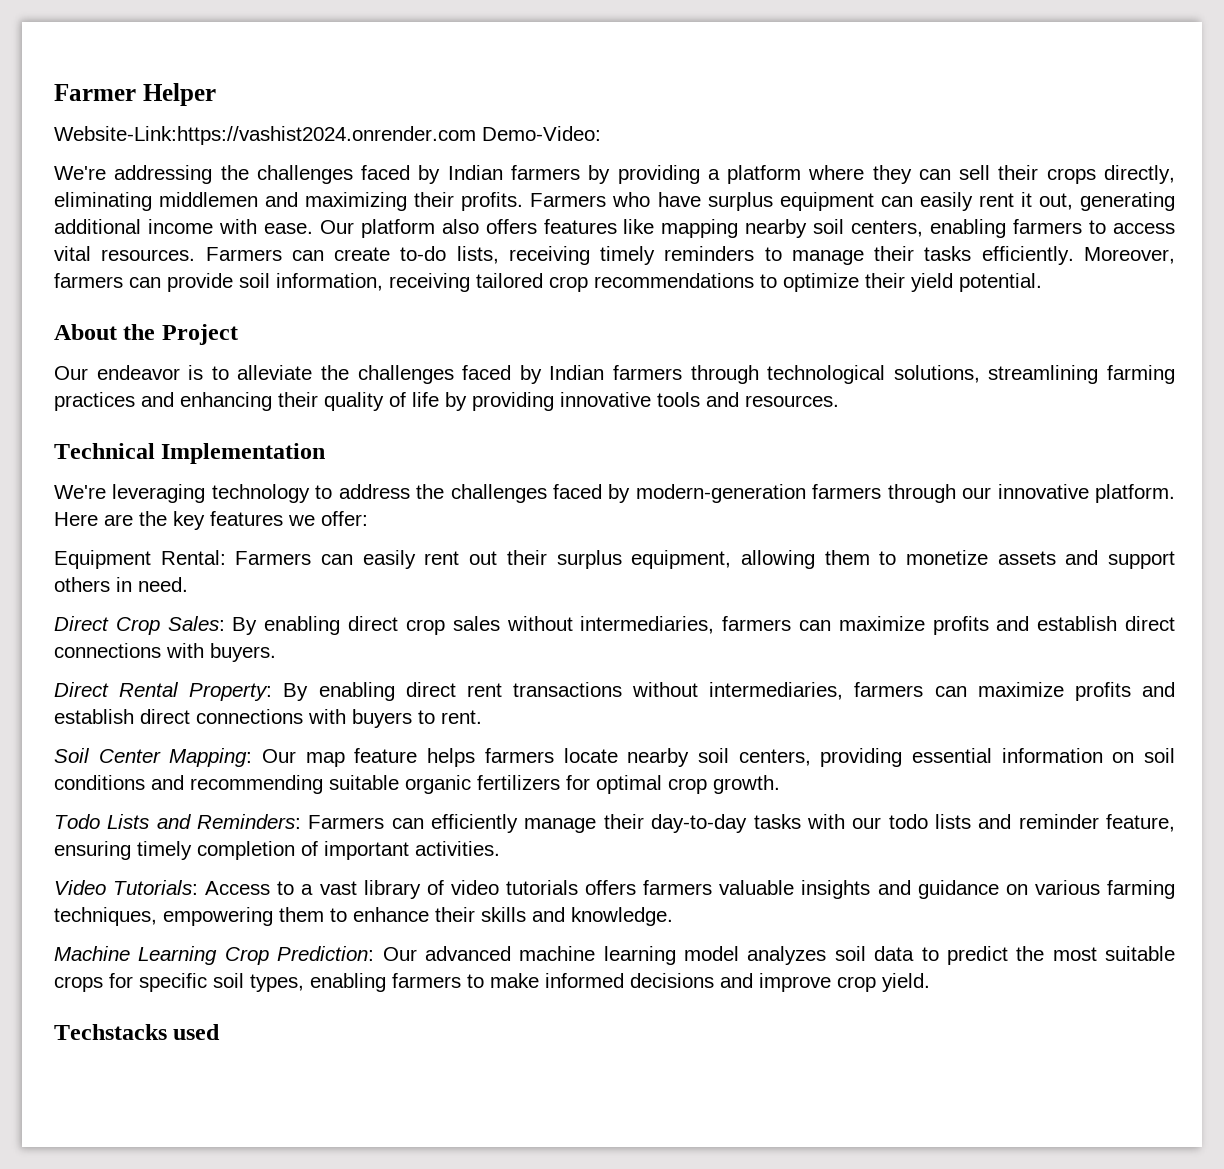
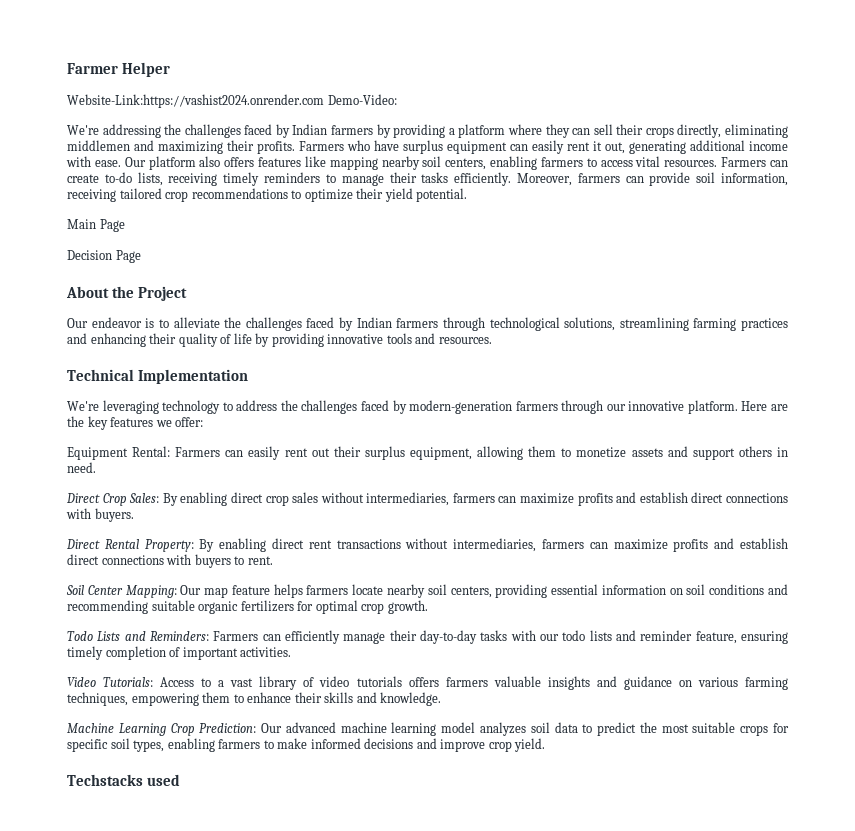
+ Main Page
+ Decision Page

